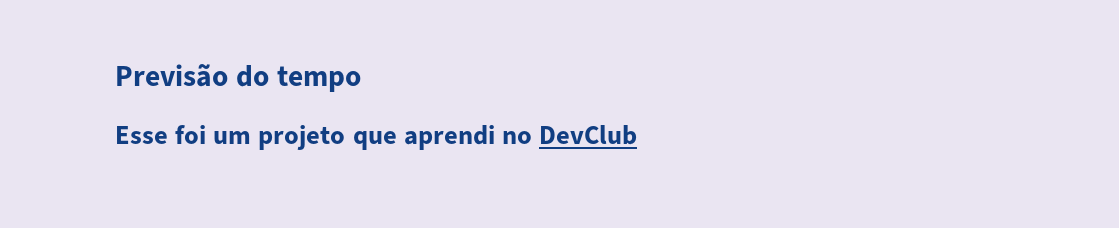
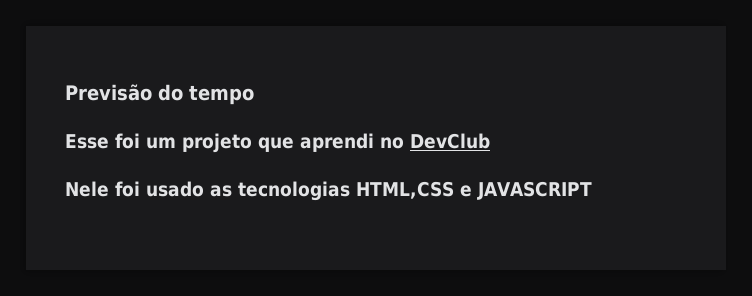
+ Nele foi usado as tecnologias HTML,CSS e JAVASCRIPT

